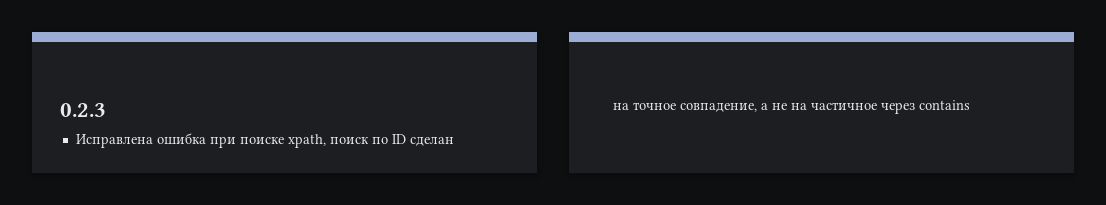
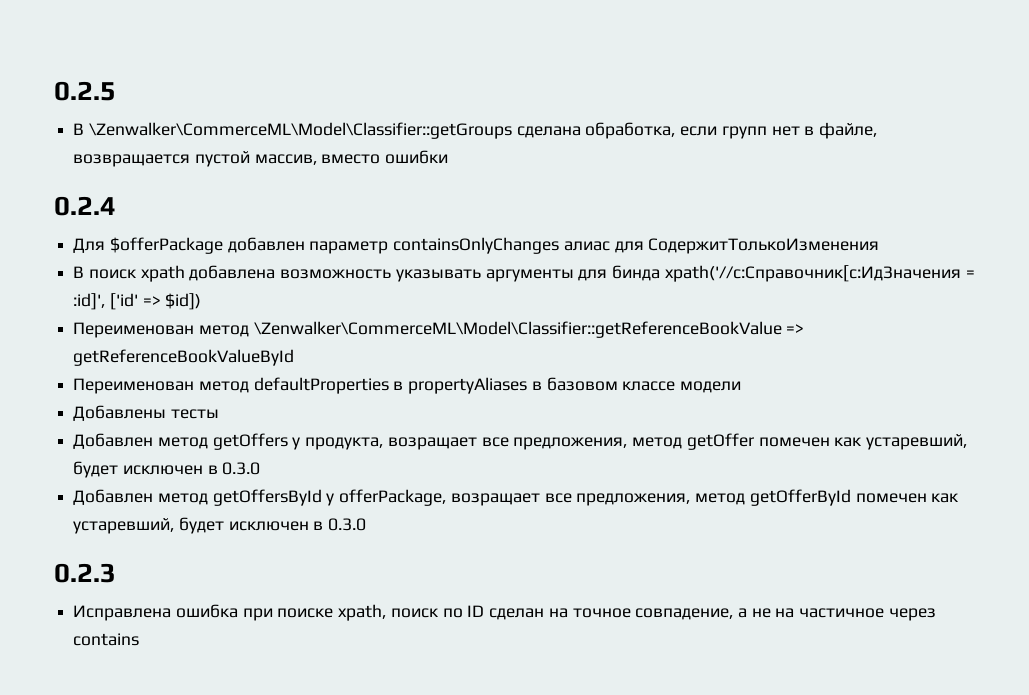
+ 0.2.5
+ В \Zenwalker\CommerceML\Model\Classifier::getGroups сделана обработка, если групп нет в файле, возвращается пустой массив, вместо ошибки
+ 0.2.4
+ Для $offerPackage добавлен параметр containsOnlyChanges алиас для СодержитТолькоИзменения
+ В поиск xpath добавлена возможность указывать аргументы для бинда xpath('//c:Справочник[c:ИдЗначения = :id]', ['id' => $id])
+ Переименован метод \Zenwalker\CommerceML\Model\Classifier::getReferenceBookValue => getReferenceBookValueById
+ Переименован метод defaultProperties в propertyAliases в базовом классе модели
+ Добавлены тесты
+ Добавлен метод getOffers у продукта, возращает все предложения, метод getOffer помечен как устаревший, будет исключен в 0.3.0
+ Добавлен метод getOffersById у offerPackage, возращает все предложения, метод getOfferById помечен как устаревший, будет исключен в 0.3.0

